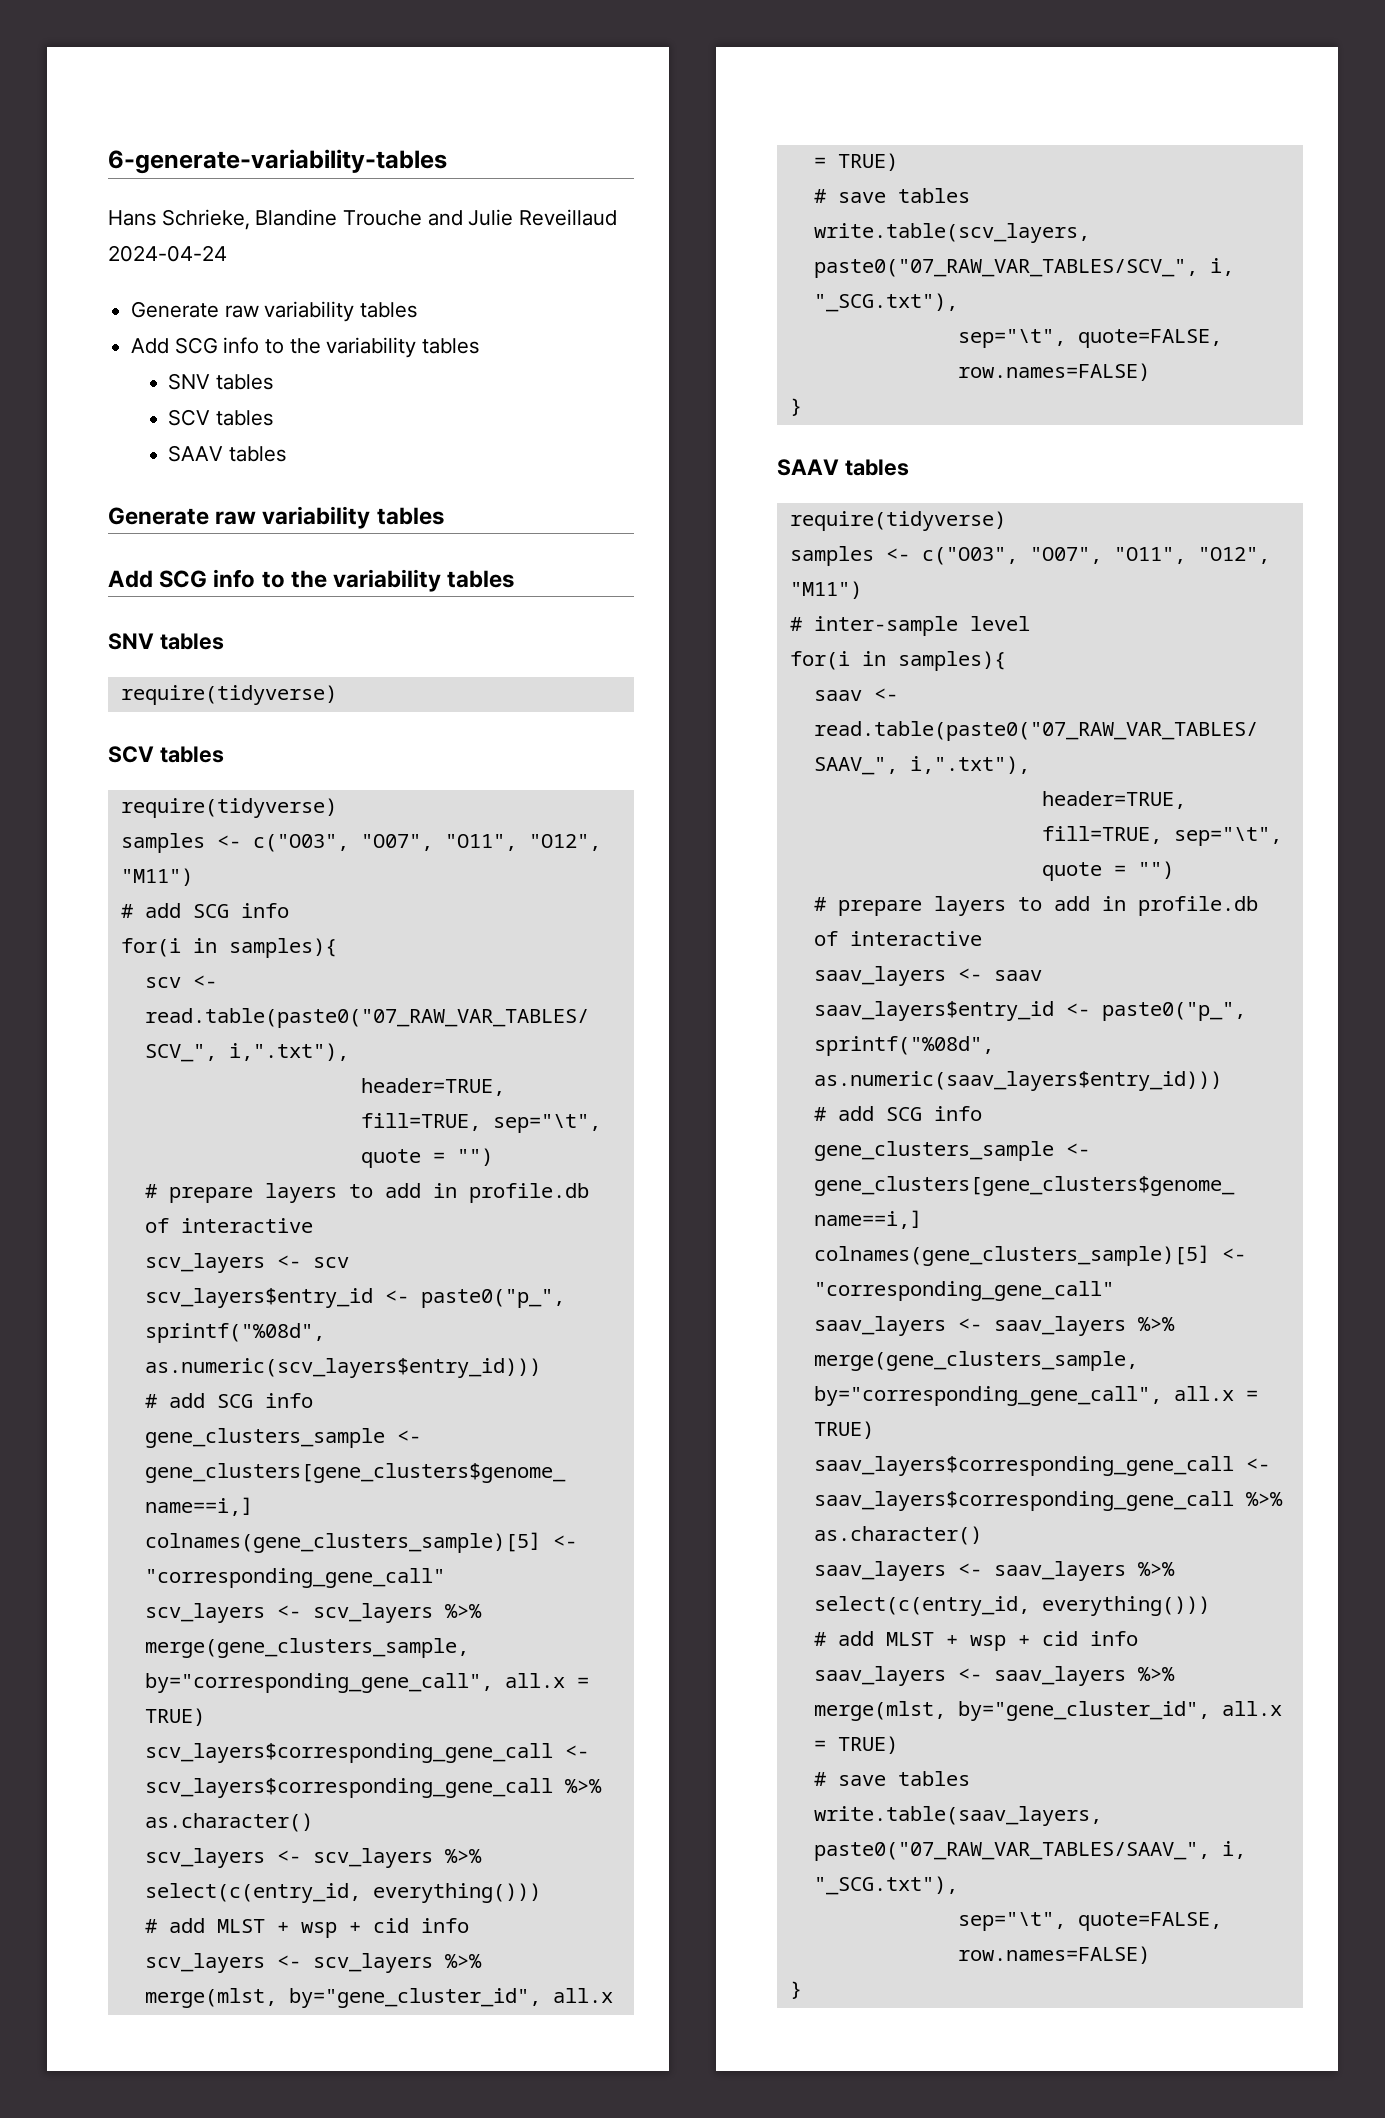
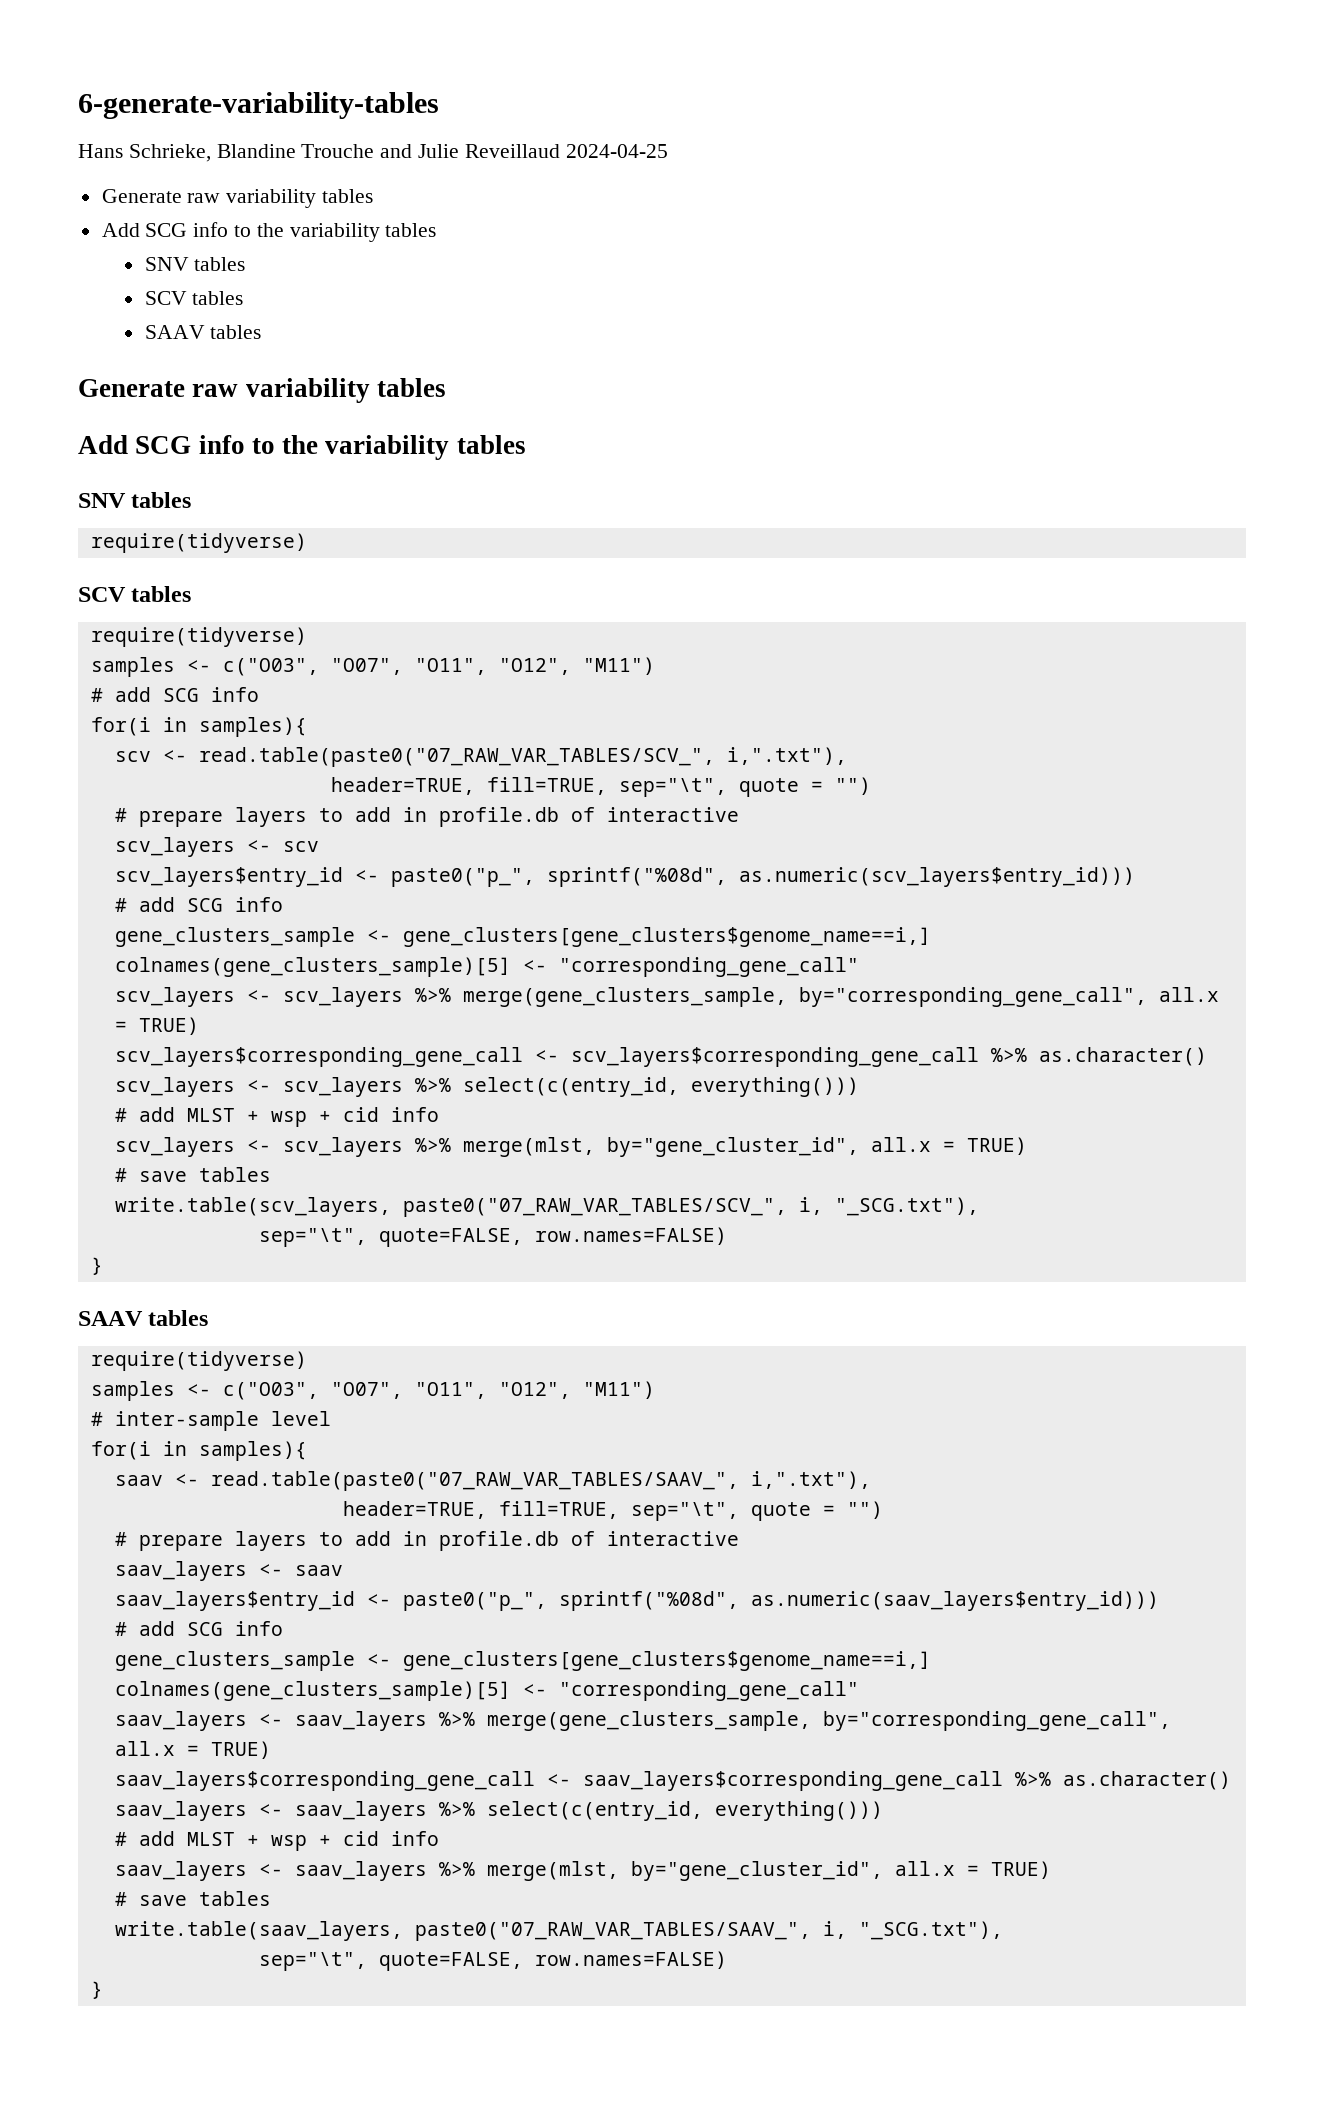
- Hans Schrieke, Blandine Trouche and Julie Reveillaud 2024-04-24
+ Hans Schrieke, Blandine Trouche and Julie Reveillaud 2024-04-25

